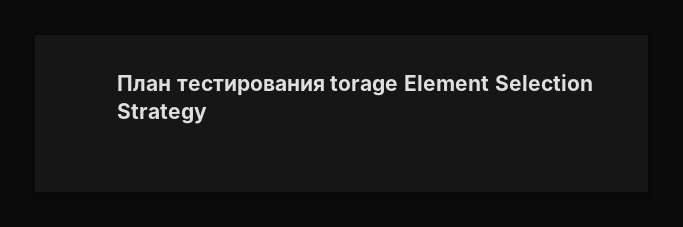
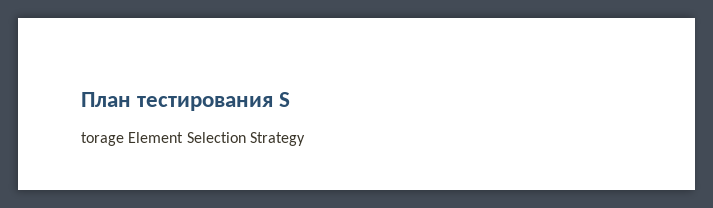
- План тестирования torage Element Selection Strategy
+ План тестирования S
+ torage Element Selection Strategy

